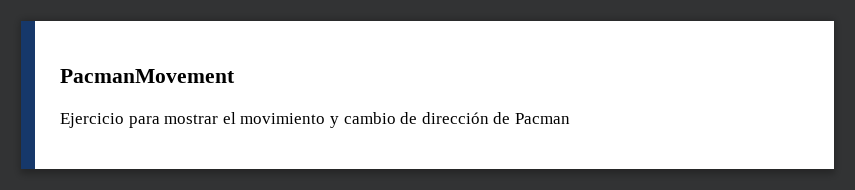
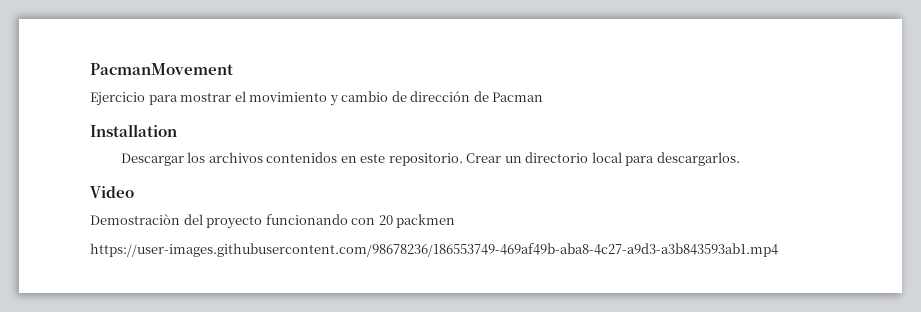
+ Installation
+ Descargar los archivos contenidos en este repositorio. Crear un directorio local para descargarlos.
+ Video
+ Demostraciòn del proyecto funcionando con 20 packmen
+ https://user-images.githubusercontent.com/98678236/186553749-469af49b-aba8-4c27-a9d3-a3b843593ab1.mp4

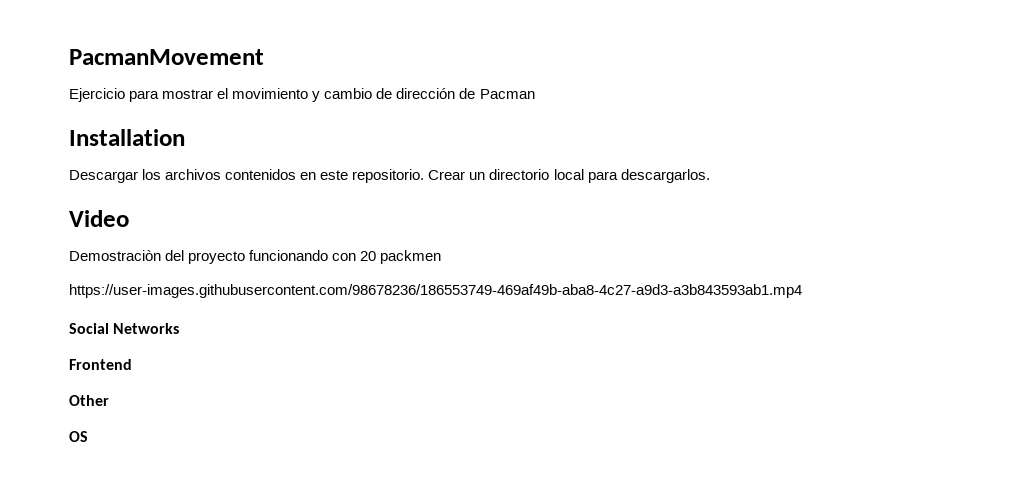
+ Social Networks
+ Frontend
+ Other
+ OS

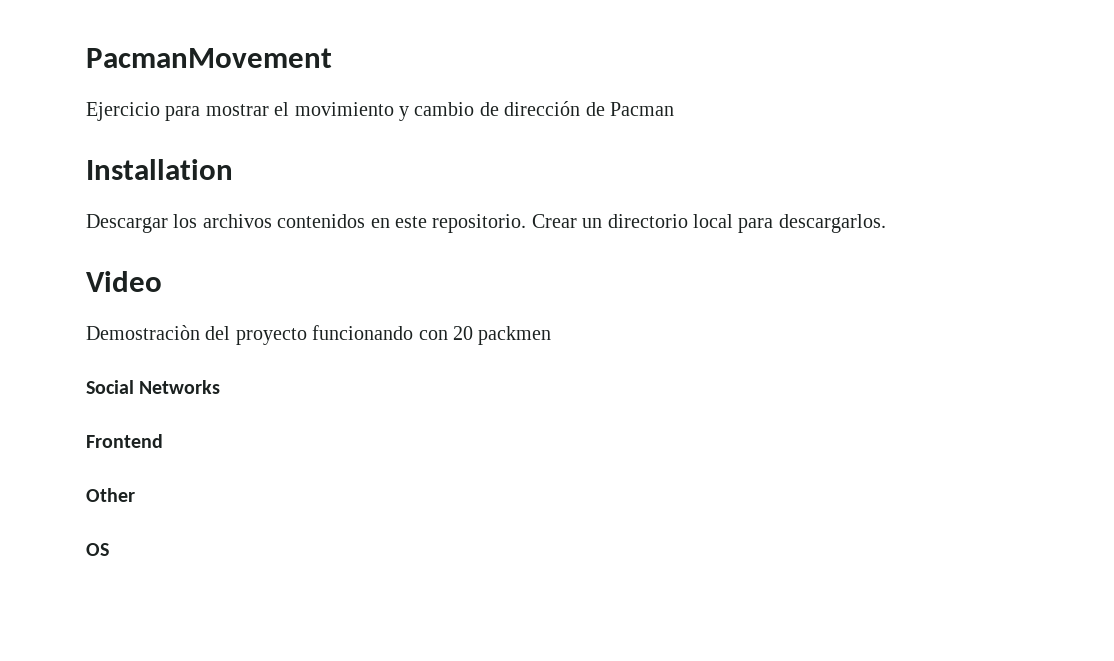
- https://user-images.githubusercontent.com/98678236/186553749-469af49b-aba8-4c27-a9d3-a3b843593ab1.mp4

